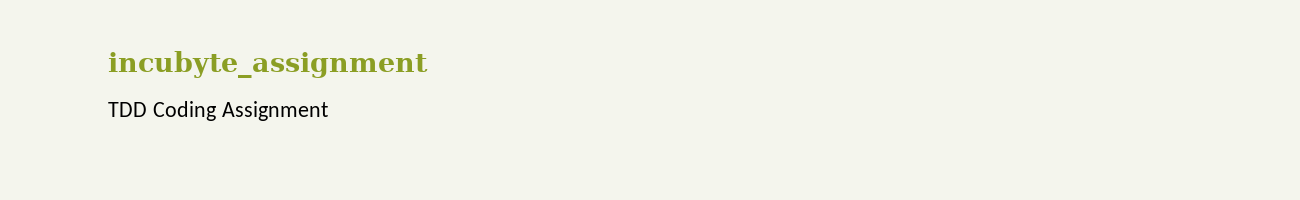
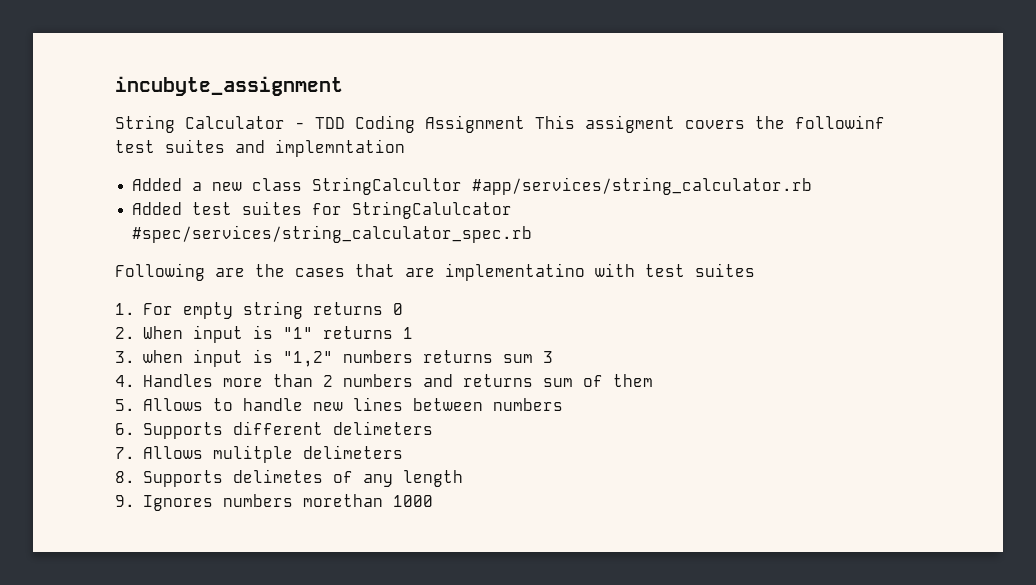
- TDD Coding Assignment
+ String Calculator - TDD Coding Assignment This assigment covers the followinf test suites and implemntation
+ Added a new class StringCalcultor #app/services/string_calculator.rb
+ Added test suites for StringCalulcator #spec/services/string_calculator_spec.rb
+ Following are the cases that are implementatino with test suites
+ 1. For empty string returns 0
+ 2. When input is "1" returns 1
+ 3. when input is "1,2" numbers returns sum 3
+ 4. Handles more than 2 numbers and returns sum of them
+ 5. Allows to handle new lines between numbers
+ 6. Supports different delimeters
+ 7. Allows mulitple delimeters
+ 8. Supports delimetes of any length
+ 9. Ignores numbers morethan 1000

